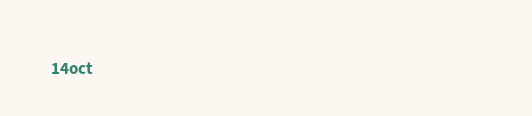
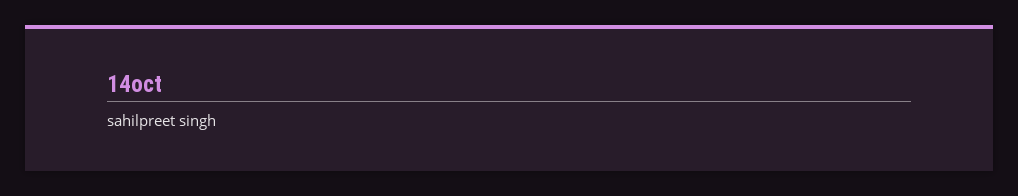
+ sahilpreet singh

